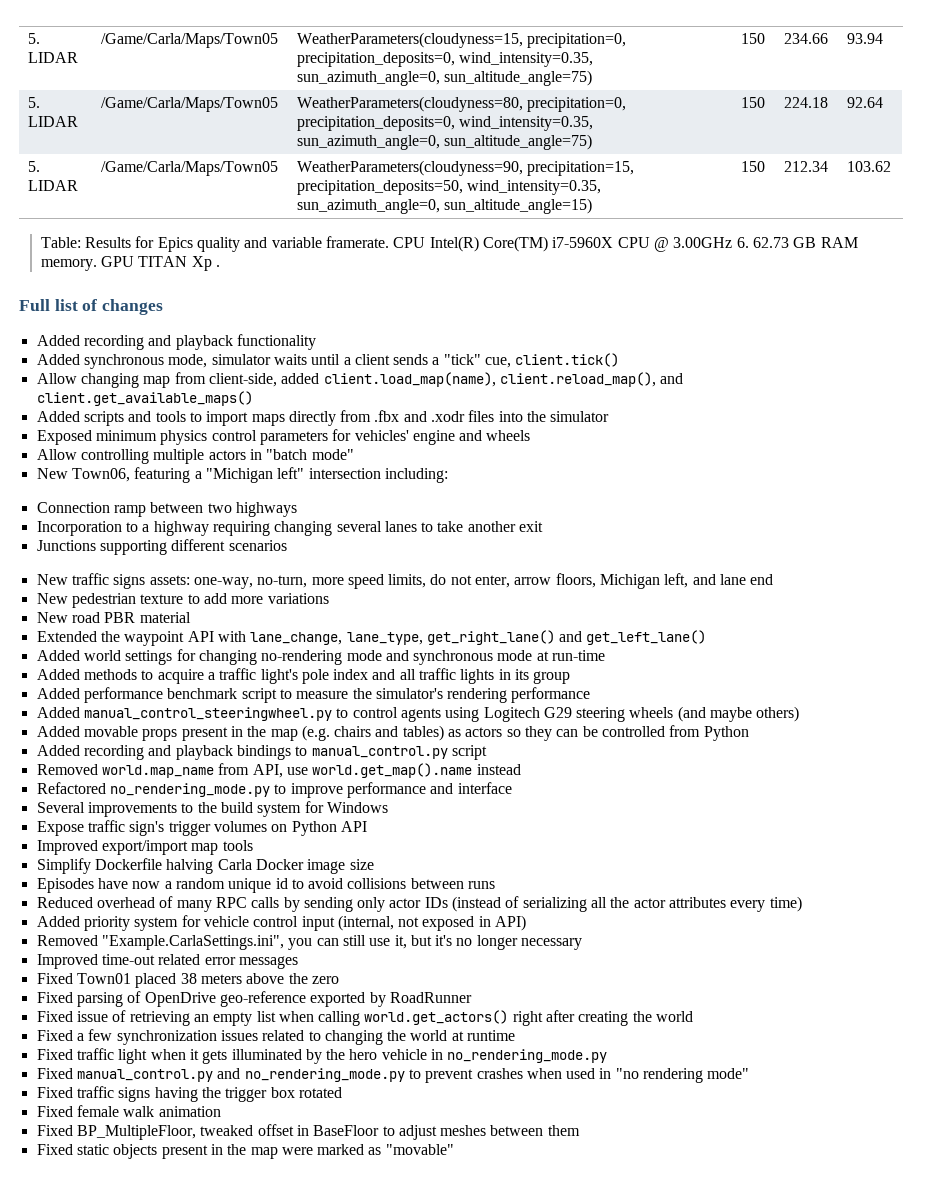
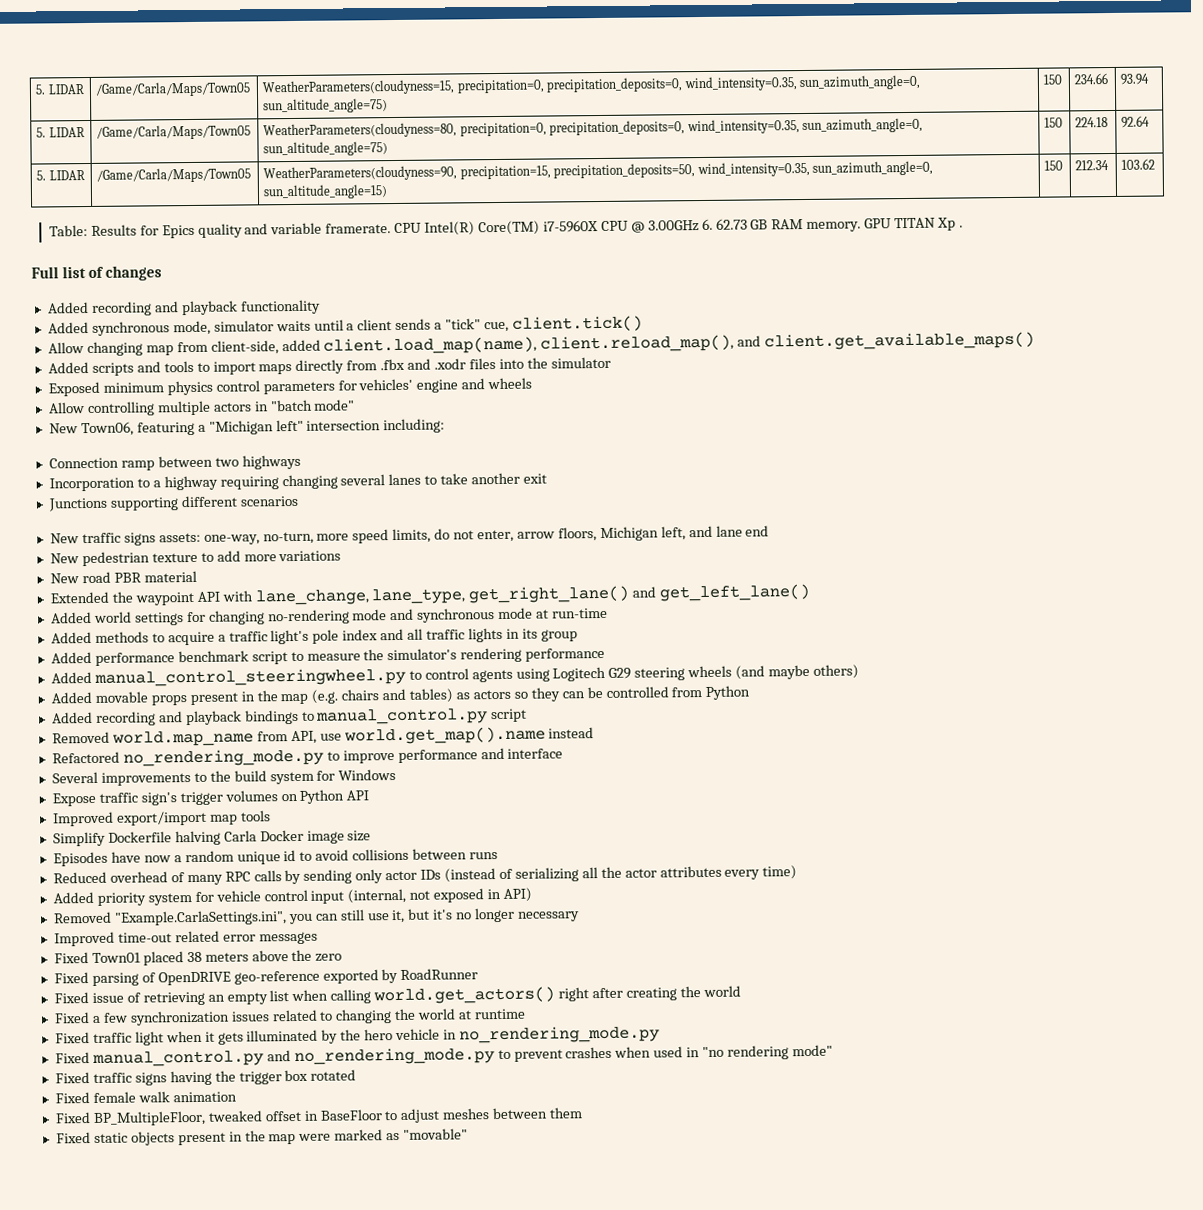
- Fixed parsing of OpenDrive geo-reference exported by RoadRunner
+ Fixed parsing of OpenDRIVE geo-reference exported by RoadRunner

